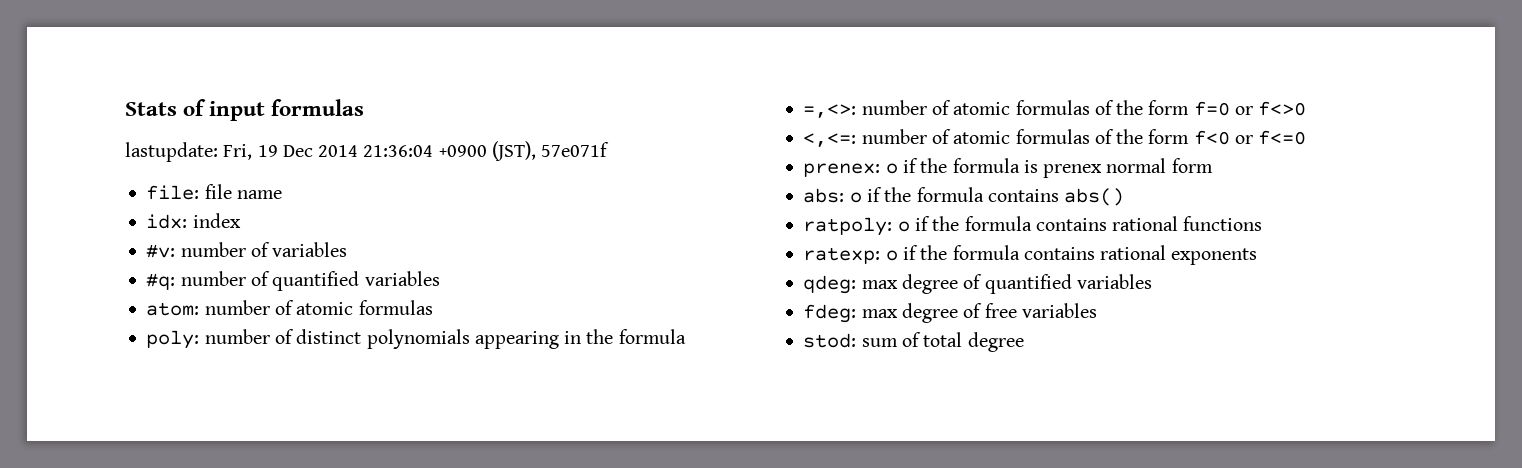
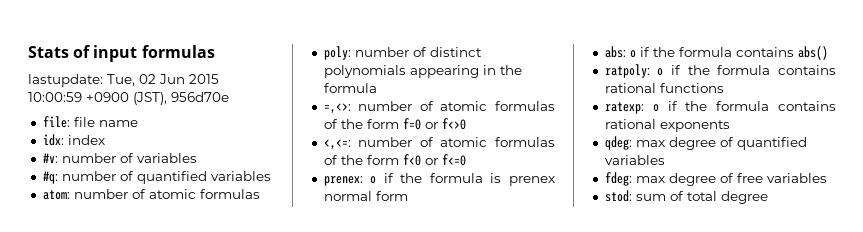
- lastupdate: Fri, 19 Dec 2014 21:36:04 +0900 (JST), 57e071f
+ lastupdate: Tue, 02 Jun 2015 10:00:59 +0900 (JST), 956d70e

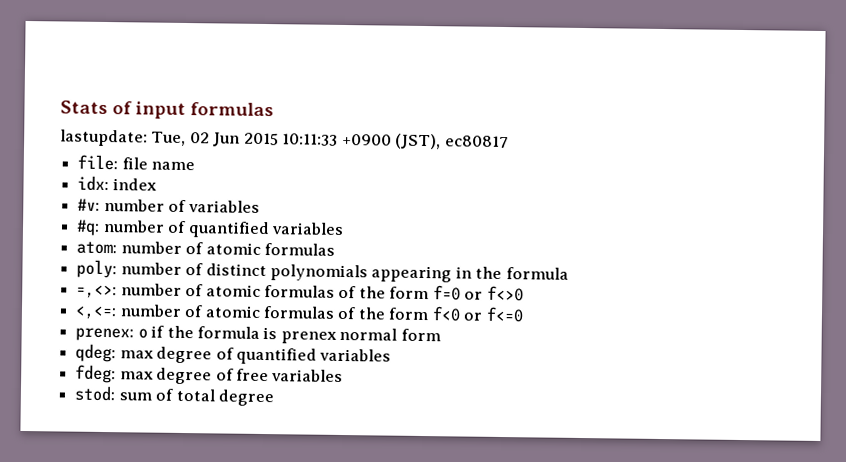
- lastupdate: Tue, 02 Jun 2015 10:00:59 +0900 (JST), 956d70e
+ lastupdate: Tue, 02 Jun 2015 10:11:33 +0900 (JST), ec80817
- abs: o if the formula contains abs()
- ratpoly: o if the formula contains rational functions
- ratexp: o if the formula contains rational exponents

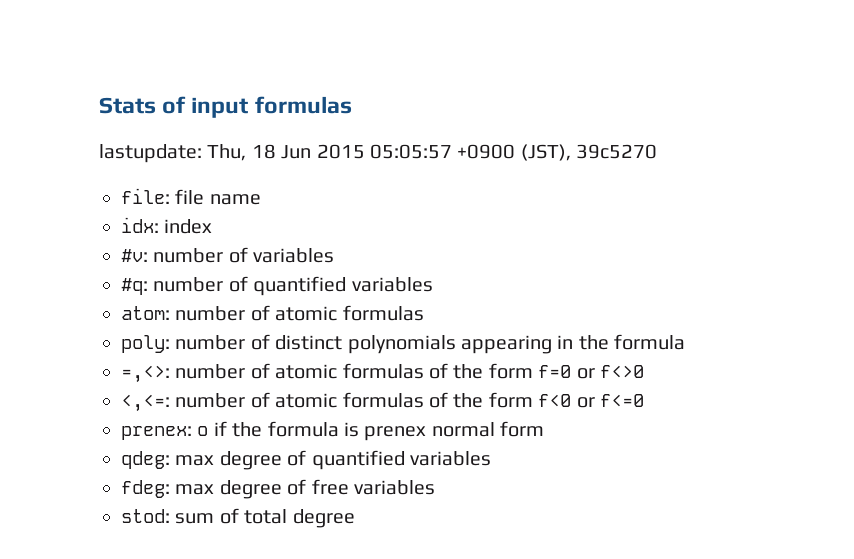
- lastupdate: Tue, 02 Jun 2015 10:11:33 +0900 (JST), ec80817
+ lastupdate: Thu, 18 Jun 2015 05:05:57 +0900 (JST), 39c5270

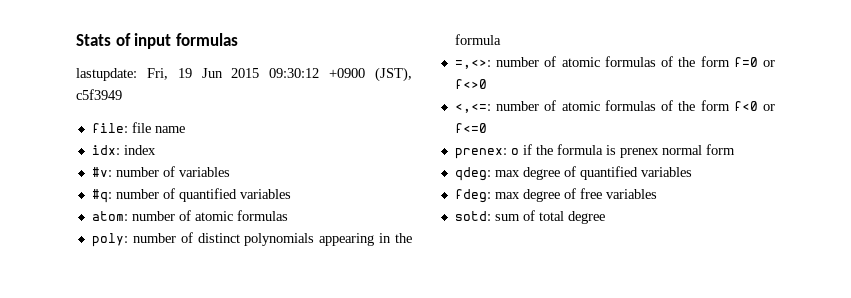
- lastupdate: Thu, 18 Jun 2015 05:05:57 +0900 (JST), 39c5270
+ lastupdate: Fri, 19 Jun 2015 09:30:12 +0900 (JST), c5f3949
- stod: sum of total degree
+ sotd: sum of total degree

